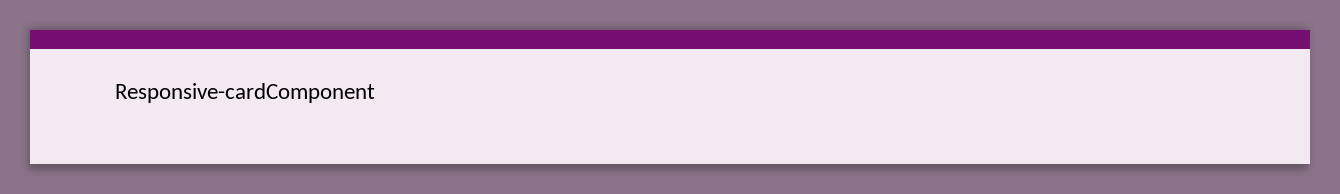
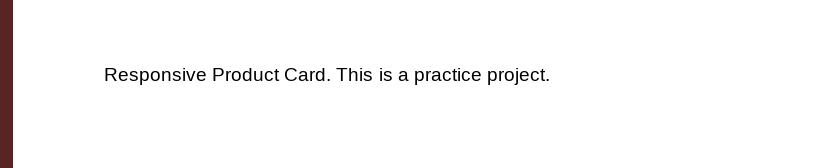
- Responsive-cardComponent
+ Responsive Product Card. This is a practice project.

